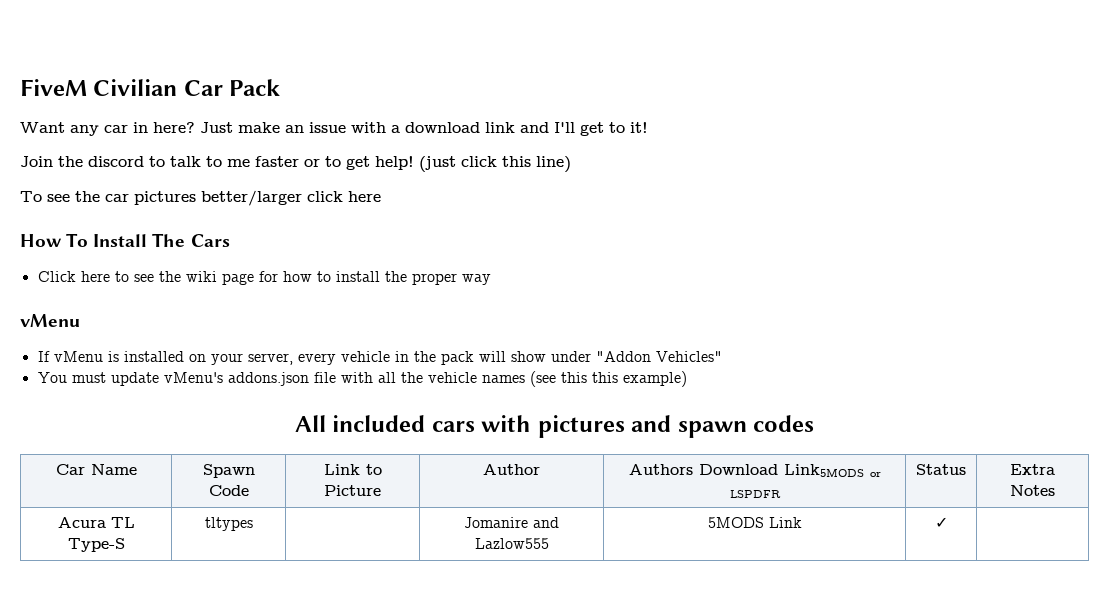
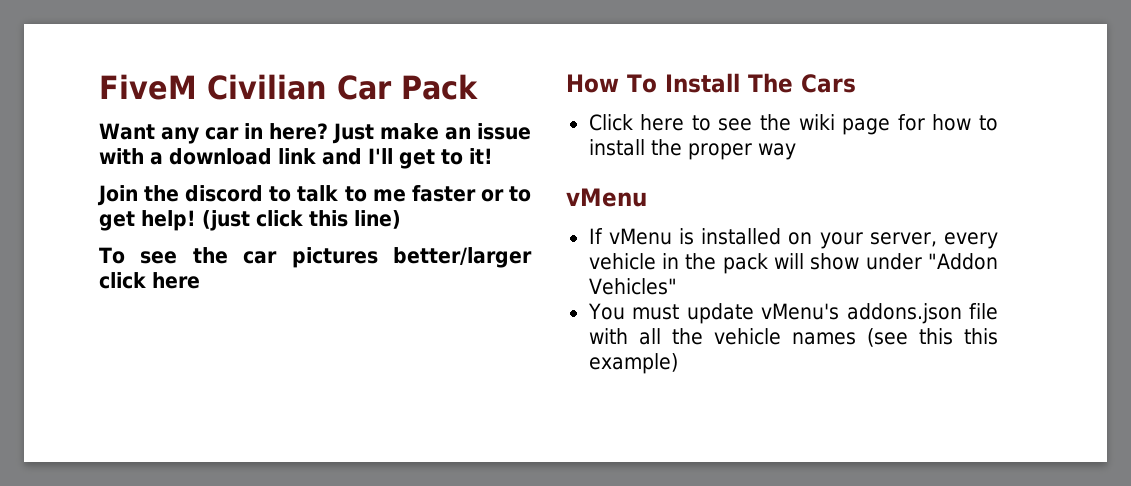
- All included cars with pictures and spawn codes
- Car Name | Spawn Code | Link to Picture | Author | Authors Download Link5MODS or LSPDFR | Status | Extra Notes
- Acura TL Type-S | tltypes | | Jomanire and Lazlow555 | 5MODS Link | ✓ |

